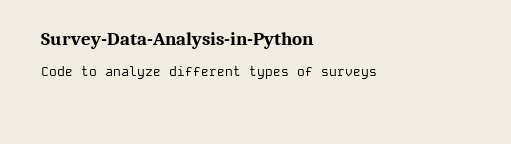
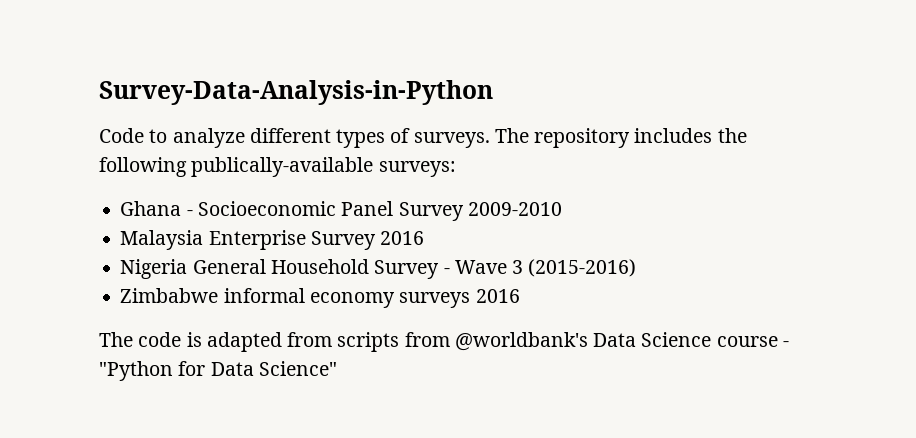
- Code to analyze different types of surveys
+ Code to analyze different types of surveys. The repository includes the following publically-available surveys:
+ Ghana - Socioeconomic Panel Survey 2009-2010
+ Malaysia Enterprise Survey 2016
+ Nigeria General Household Survey - Wave 3 (2015-2016)
+ Zimbabwe informal economy surveys 2016
+ The code is adapted from scripts from @worldbank's Data Science course - "Python for Data Science"

